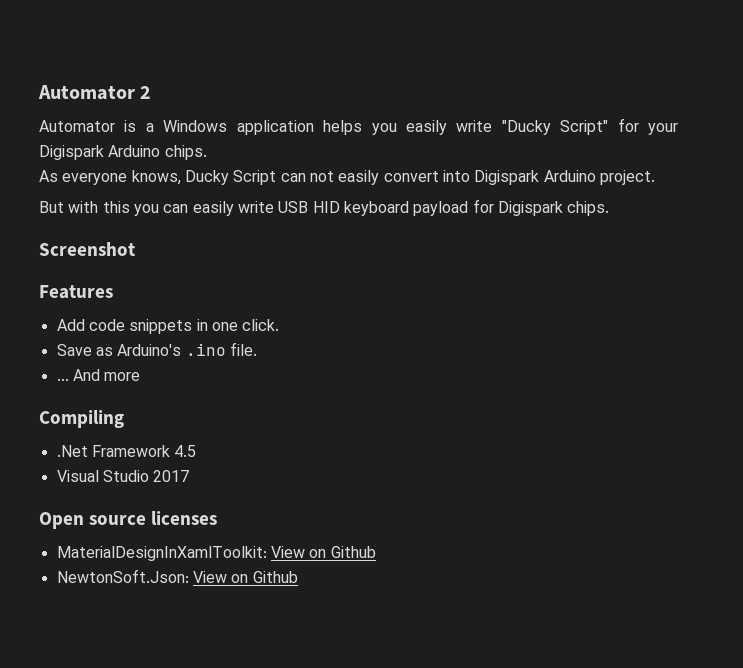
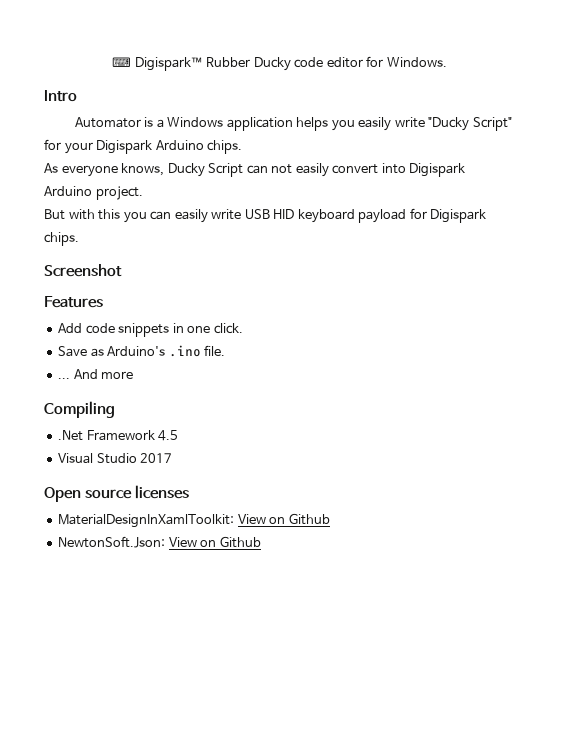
- Automator 2
+ ⌨ Digispark™ Rubber Ducky code editor for Windows.
+ Intro

